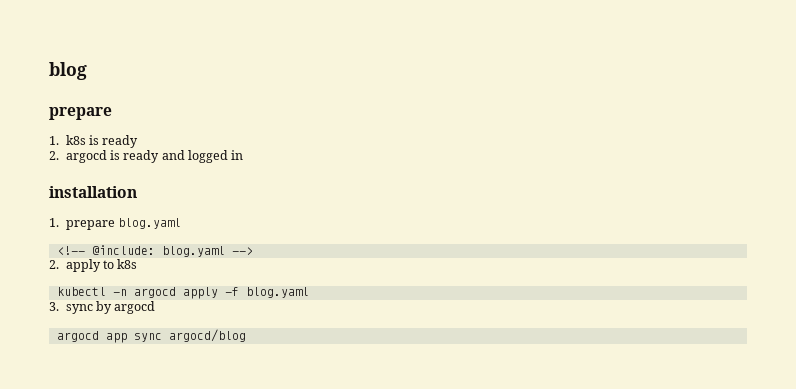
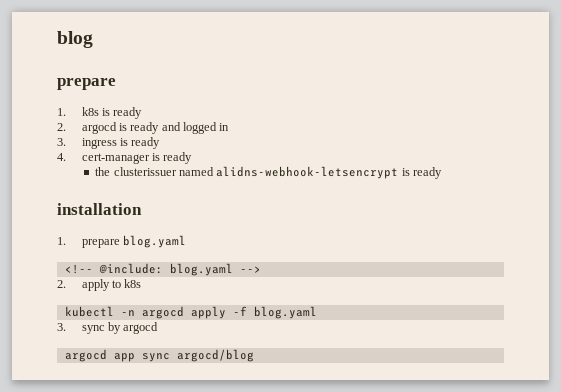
+ 3. ingress is ready
+ 4. cert-manager is ready
+ the clusterissuer named alidns-webhook-letsencrypt is ready

